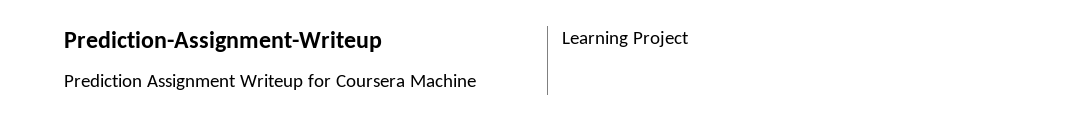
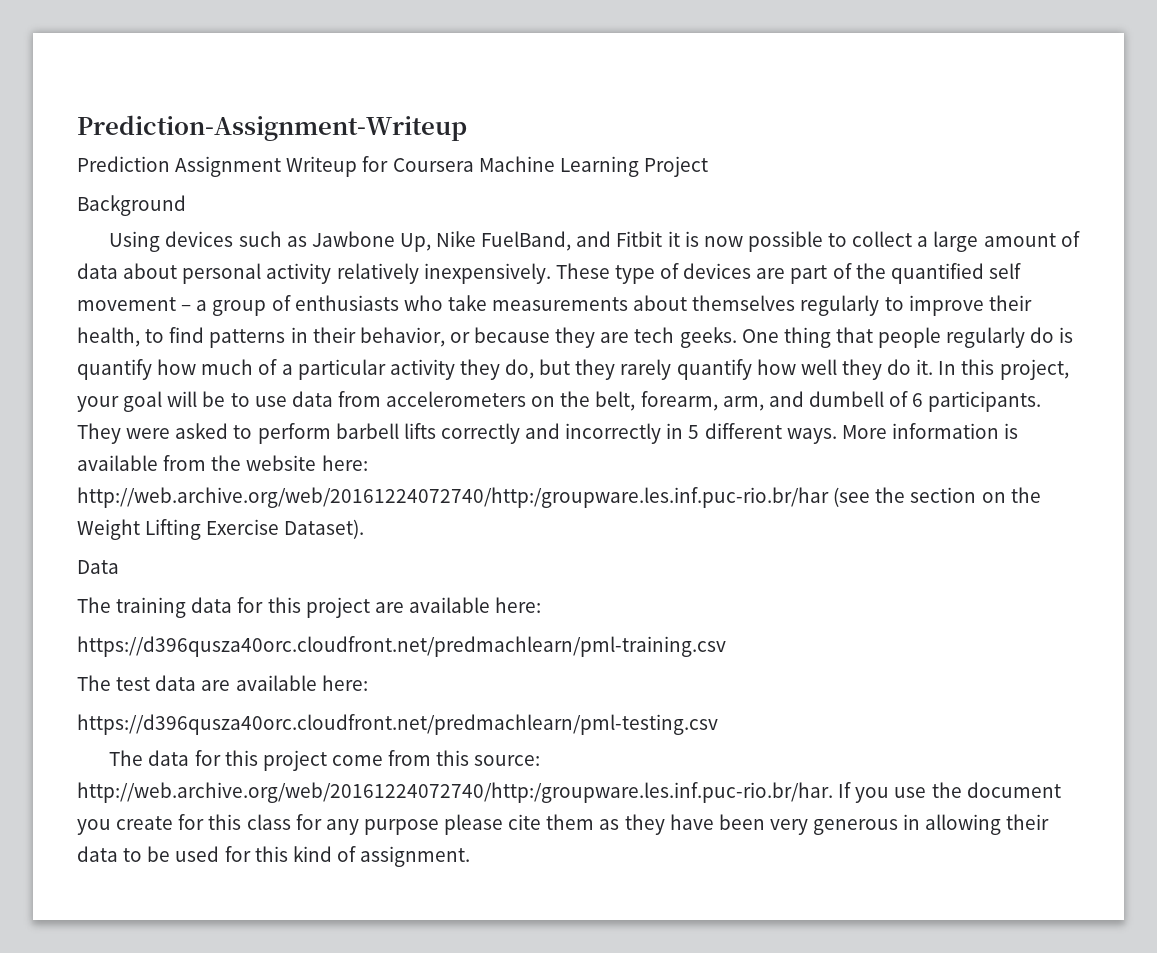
+ Background
+ Using devices such as Jawbone Up, Nike FuelBand, and Fitbit it is now possible to collect a large amount of data about personal activity relatively inexpensively. These type of devices are part of the quantified self movement – a group of enthusiasts who take measurements about themselves regularly to improve their health, to find patterns in their behavior, or because they are tech geeks. One thing that people regularly do is quantify how much of a particular activity they do, but they rarely quantify how well they do it. In this project, your goal will be to use data from accelerometers on the belt, forearm, arm, and dumbell of 6 participants. They were asked to perform barbell lifts correctly and incorrectly in 5 different ways. More information is available from the website here: http://web.archive.org/web/20161224072740/http:/groupware.les.inf.puc-rio.br/har (see the section on the Weight Lifting Exercise Dataset).
+ Data
+ The training data for this project are available here:
+ https://d396qusza40orc.cloudfront.net/predmachlearn/pml-training.csv
+ The test data are available here:
+ https://d396qusza40orc.cloudfront.net/predmachlearn/pml-testing.csv
+ The data for this project come from this source: http://web.archive.org/web/20161224072740/http:/groupware.les.inf.puc-rio.br/har. If you use the document you create for this class for any purpose please cite them as they have been very generous in allowing their data to be used for this kind of assignment.

